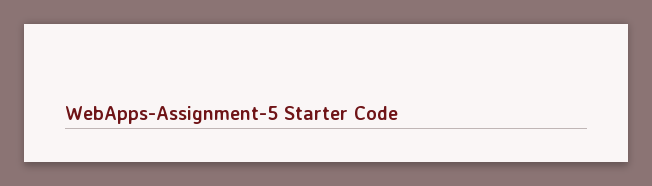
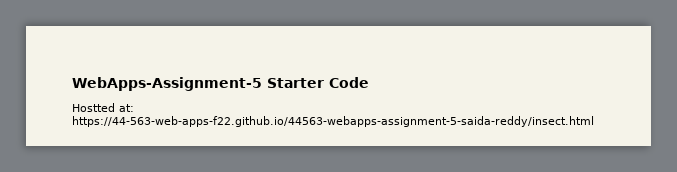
+ Hostted at: https://44-563-web-apps-f22.github.io/44563-webapps-assignment-5-saida-reddy/insect.html

